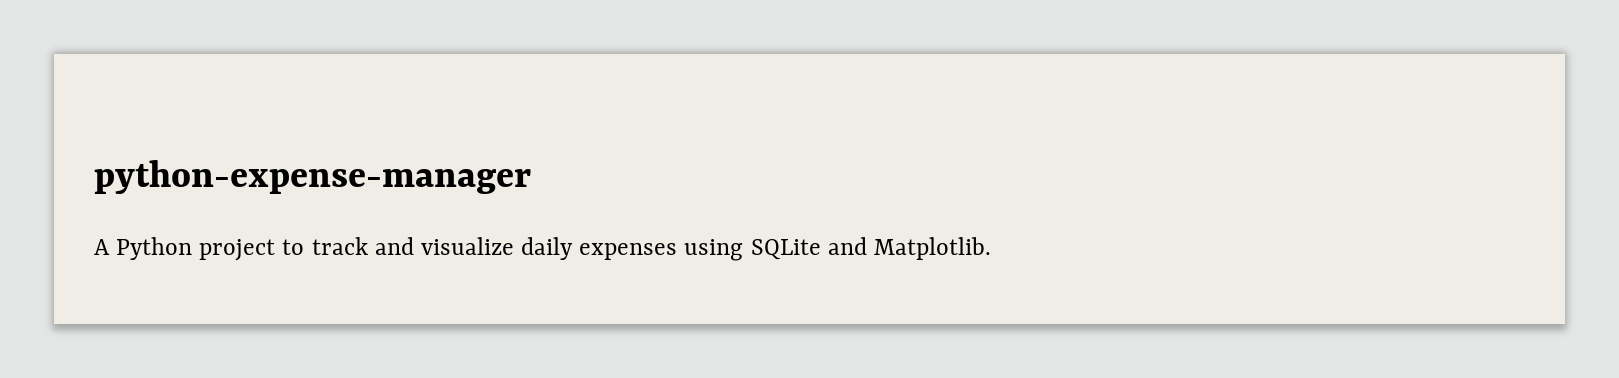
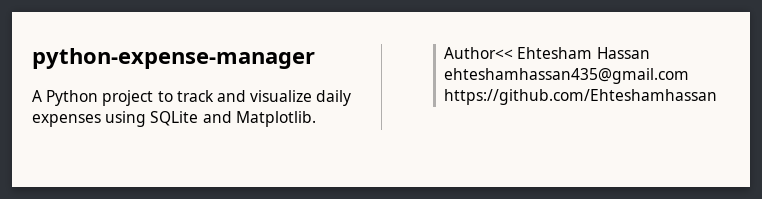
+ Author<< Ehtesham Hassan ehteshamhassan435@gmail.com https://github.com/Ehteshamhassan

